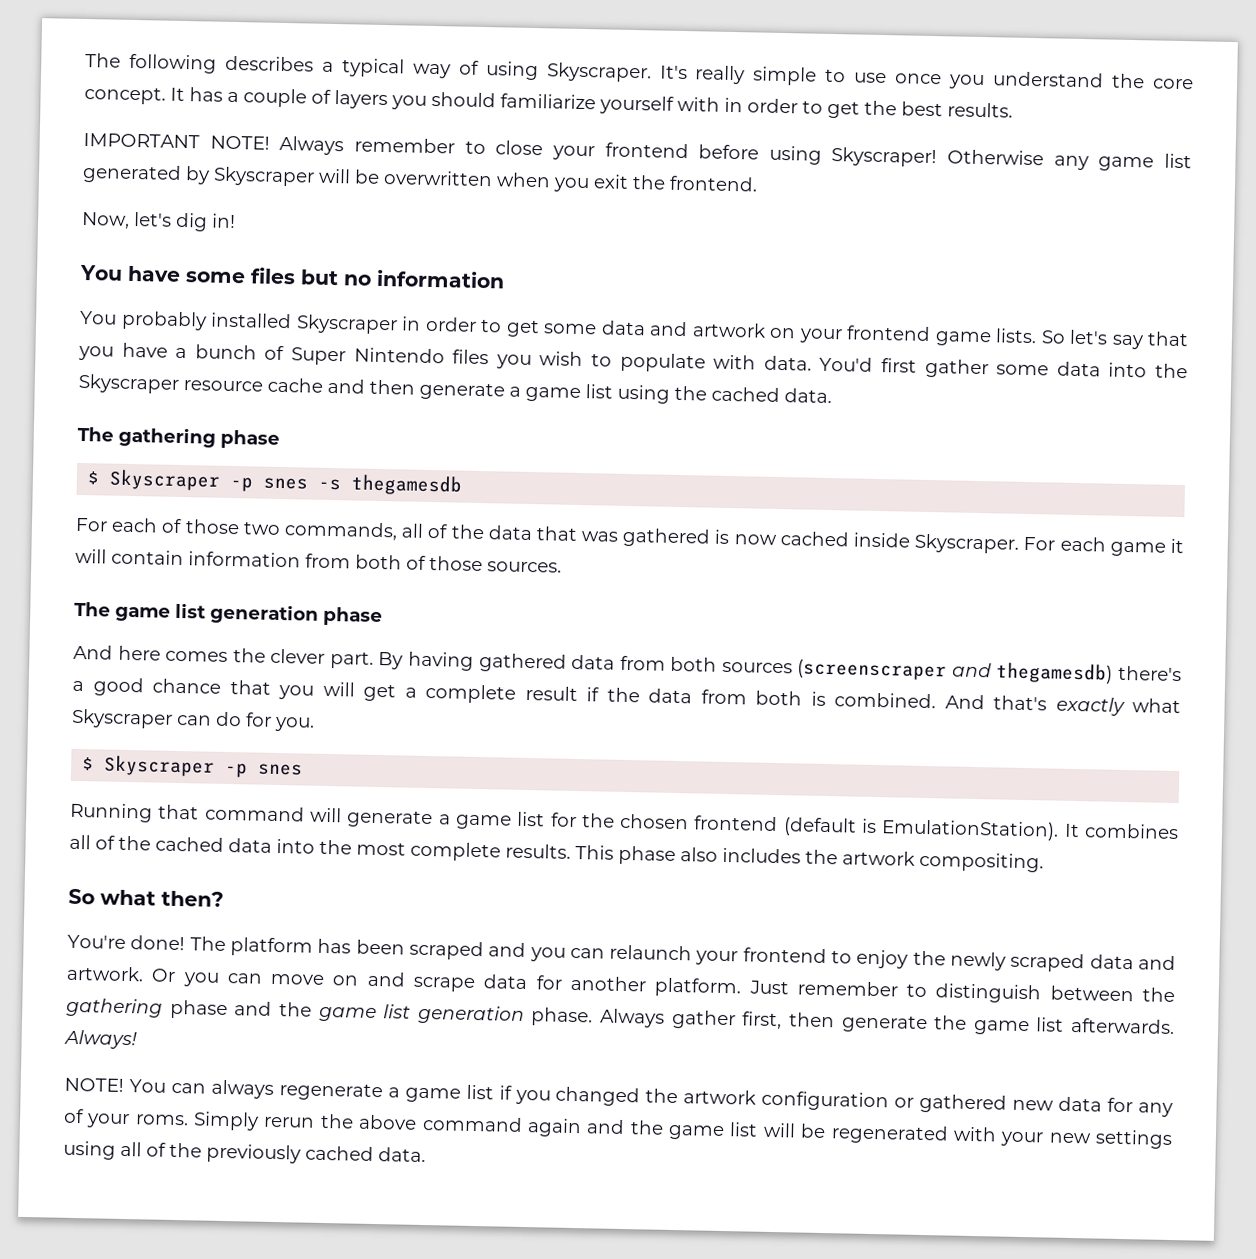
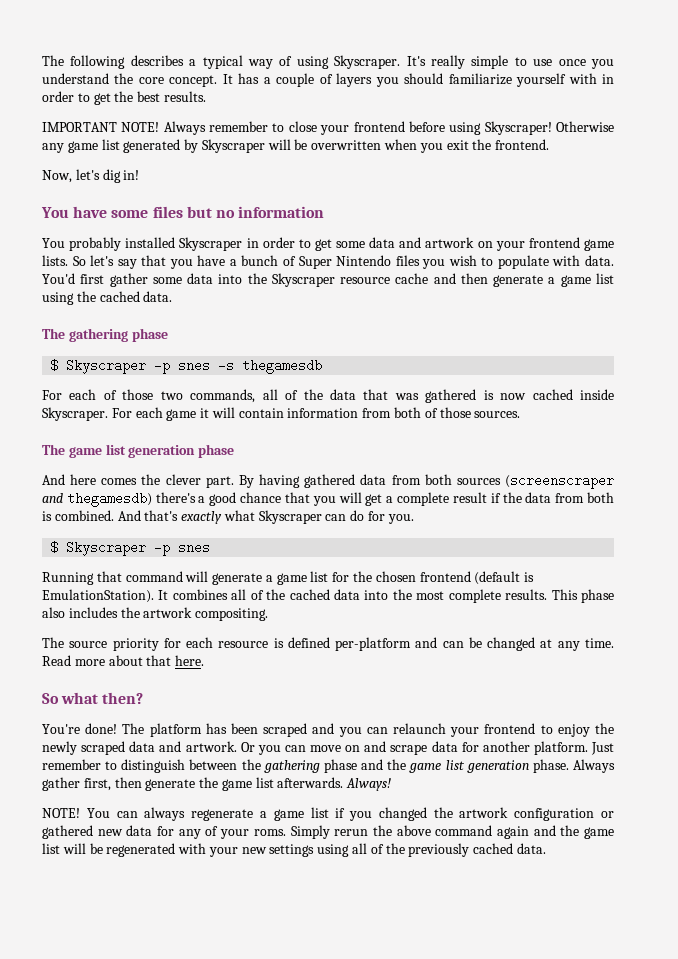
+ The source priority for each resource is defined per-platform and can be changed at any time. Read more about that here.

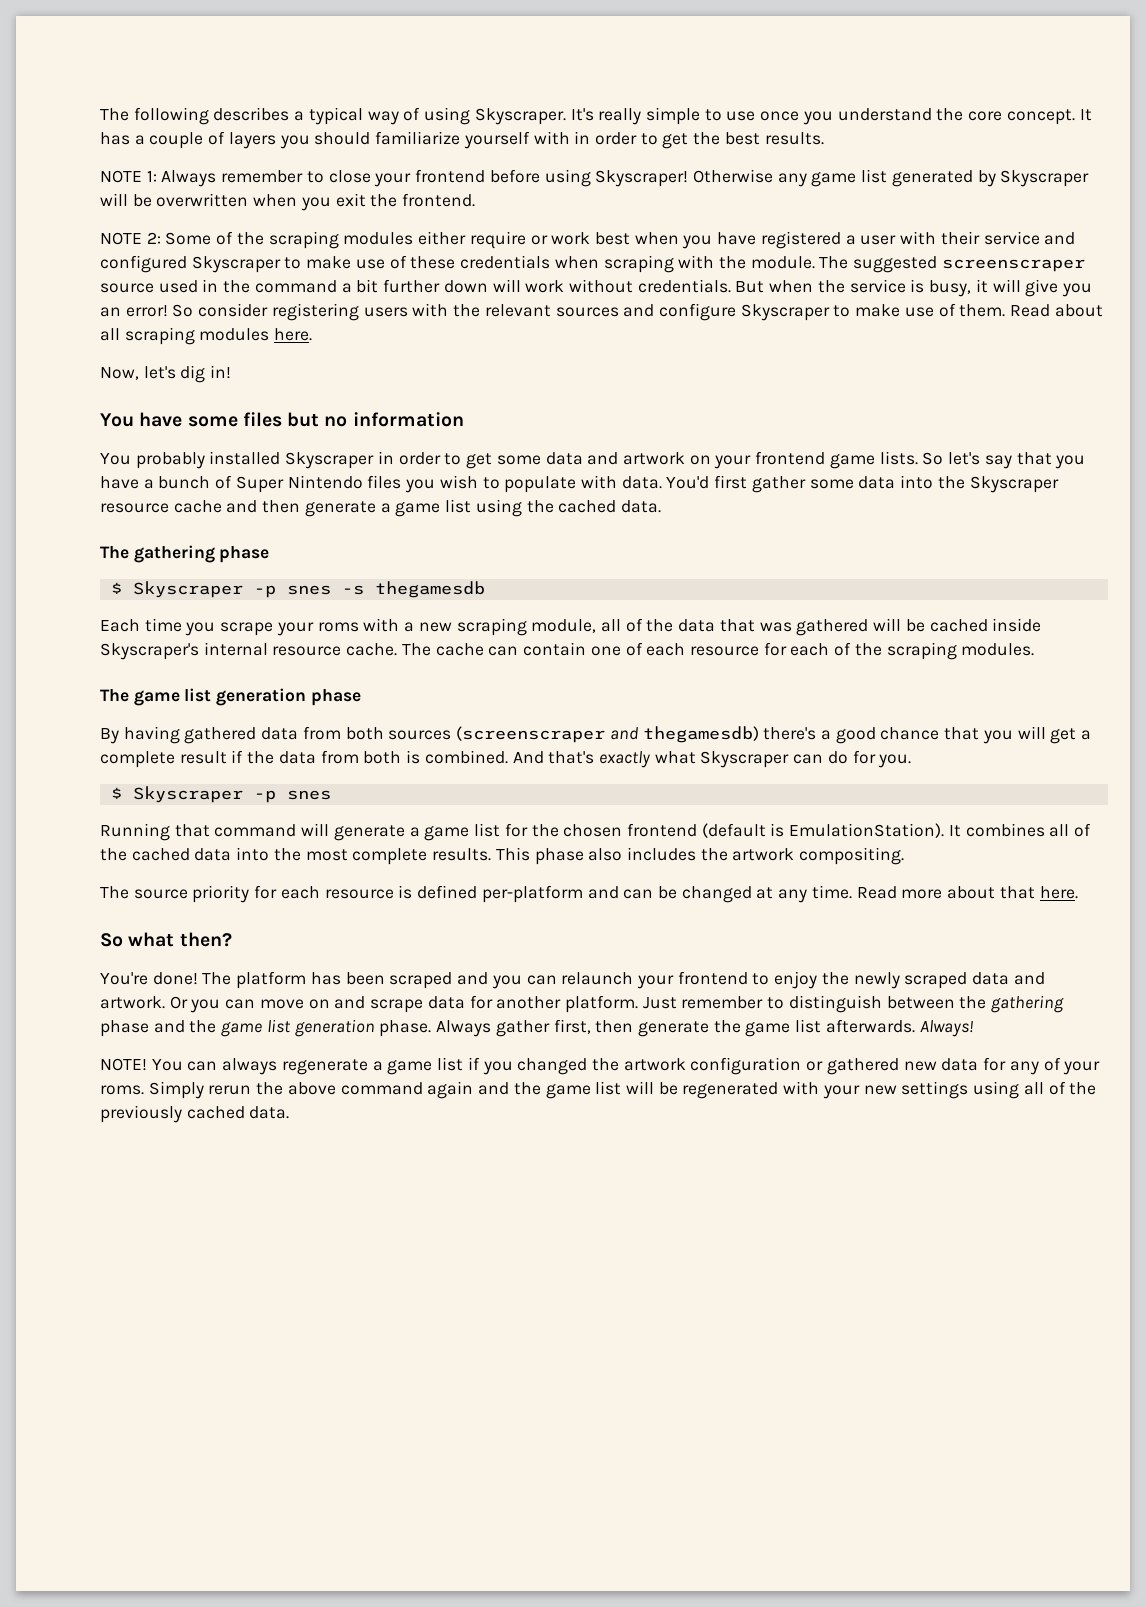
- IMPORTANT NOTE! Always remember to close your frontend before using Skyscraper!
+ NOTE 1: Always remember to close your frontend before using Skyscraper!
+ NOTE 2: Some of the scraping modules either require or work best when you have registered a user with their service and configured Skyscraper to make use of these credentials when scraping with the module. The suggested screenscraper source used in the command a bit further down will work without credentials. But when the service is busy, it will give you an error! So consider registering users with the relevant sources and configure Skyscraper to make use of them. Read about all scraping modules here.
- For each of those two commands, all of the data that was gathered is now cached inside Skyscraper. For each game it will contain information from both of those sources.
+ Each time you scrape your roms with a new scraping module, all of the data that was gathered will be cached inside Skyscraper's internal resource cache. The cache can contain one of each resource for each of the scraping modules.
- And here comes the clever part.

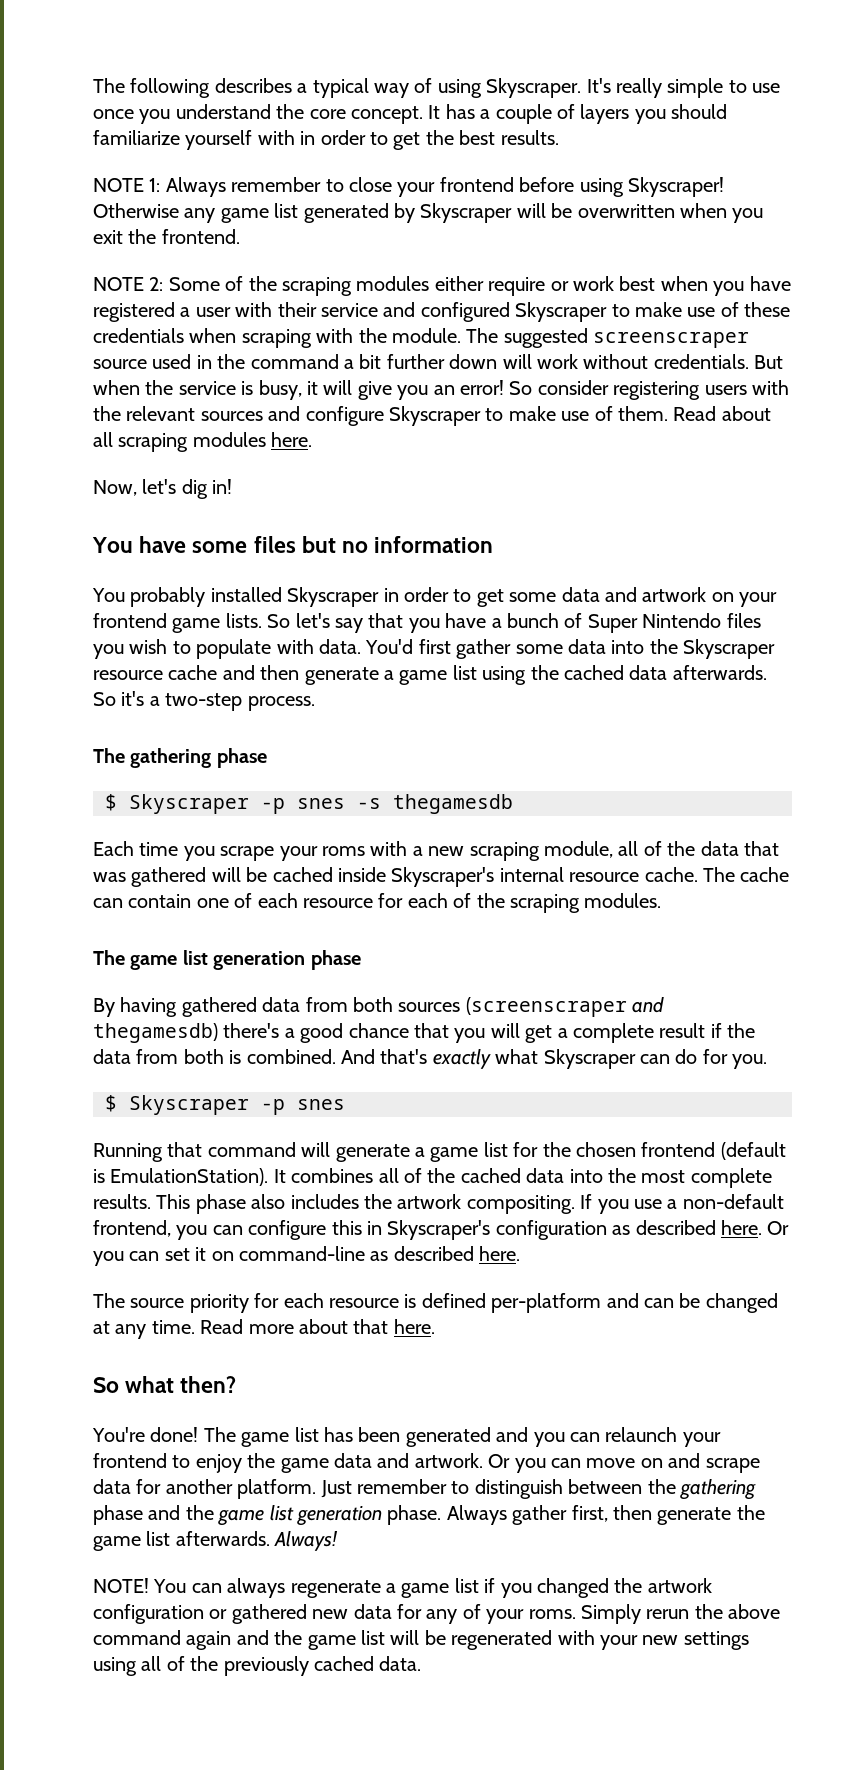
- You'd first gather some data into the Skyscraper resource cache and then generate a game list using the cached data.
+ You'd first gather some data into the Skyscraper resource cache and then generate a game list using the cached data afterwards. So it's a two-step process.
+ If you use a non-default frontend, you can configure this in Skyscraper's configuration as described here. Or you can set it on command-line as described here.
- The platform has been scraped and you can relaunch your frontend to enjoy the newly scraped data and artwork.
+ The game list has been generated and you can relaunch your frontend to enjoy the game data and artwork.

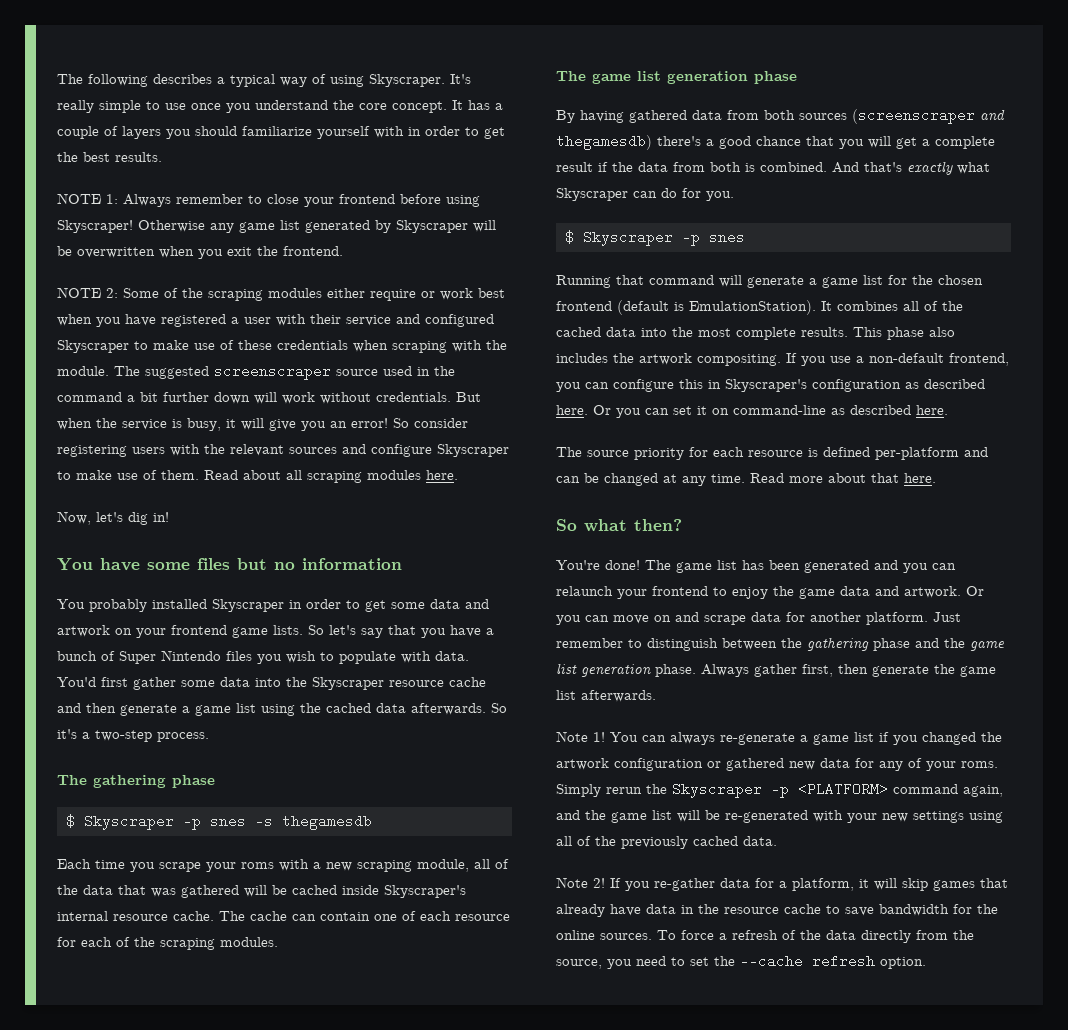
- Always gather first, then generate the game list afterwards. Always!
- NOTE!
+ Always gather first, then generate the game list afterwards.
+ Note 1!
- You can always regenerate a game list if you changed the artwork configuration or gathered new data for any of your roms.
+ You can always re-generate a game list if you changed the artwork configuration or gathered new data for any of your roms.
- Simply rerun the above command again and the game list will be regenerated with your new settings using all of the previously cached data.
+ Simply rerun the Skyscraper -p <PLATFORM> command again, and the game list will be re-generated with your new settings using all of the previously cached data.
+ Note 2! If you re-gather data for a platform, it will skip games that already have data in the resource cache to save bandwidth for the online sources. To force a refresh of the data directly from the source, you need to set the --cache refresh option.

